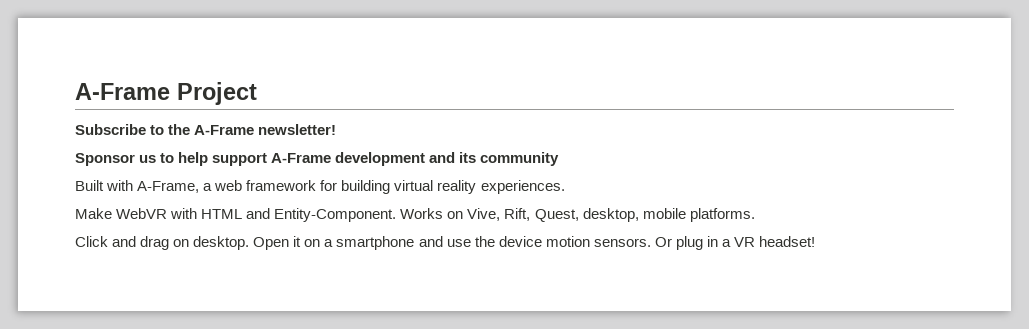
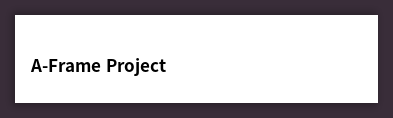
- Subscribe to the A-Frame newsletter!
- Sponsor us to help support A-Frame development and its community
- Built with A-Frame, a web framework for building virtual reality experiences.
- Make WebVR with HTML and Entity-Component. Works on Vive, Rift, Quest, desktop, mobile platforms.
- Click and drag on desktop. Open it on a smartphone and use the device motion sensors. Or plug in a VR headset!

